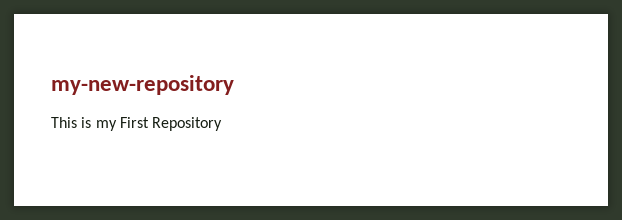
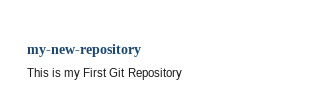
- This is my First Repository
+ This is my First Git Repository

